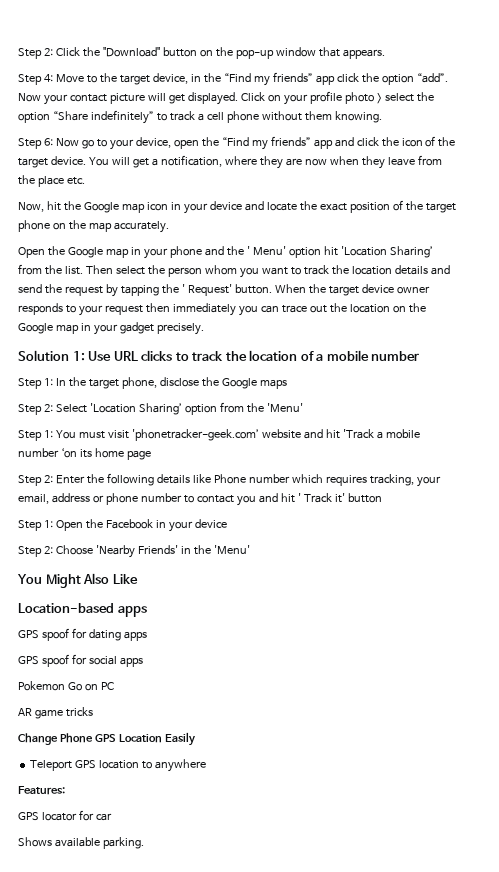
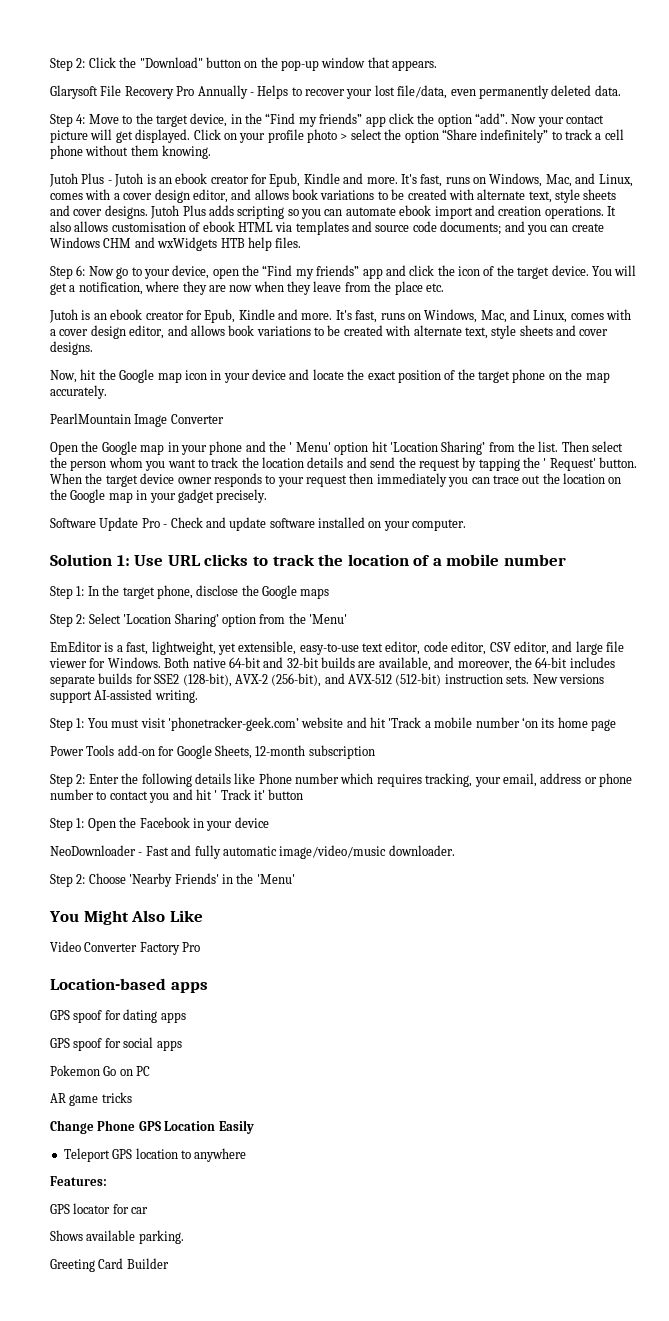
+ Glarysoft File Recovery Pro Annually - Helps to recover your lost file/data, even permanently deleted data.
+ Jutoh Plus - Jutoh is an ebook creator for Epub, Kindle and more. It's fast, runs on Windows, Mac, and Linux, comes with a cover design editor, and allows book variations to be created with alternate text, style sheets and cover designs. Jutoh Plus adds scripting so you can automate ebook import and creation operations. It also allows customisation of ebook HTML via templates and source code documents; and you can create Windows CHM and wxWidgets HTB help files.
  You will get a notification, where they are now when they leave from the place etc.
+ Jutoh is an ebook creator for Epub, Kindle and more. It's fast, runs on Windows, Mac, and Linux, comes with a cover design editor, and allows book variations to be created with alternate text, style sheets and cover designs.
+ PearlMountain Image Converter
+ Software Update Pro - Check and update software installed on your computer.
+ EmEditor is a fast, lightweight, yet extensible, easy-to-use text editor, code editor, CSV editor, and large file viewer for Windows. Both native 64-bit and 32-bit builds are available, and moreover, the 64-bit includes separate builds for SSE2 (128-bit), AVX-2 (256-bit), and AVX-512 (512-bit) instruction sets. New versions support AI-assisted writing.
+ Power Tools add-on for Google Sheets, 12-month subscription
+ NeoDownloader - Fast and fully automatic image/video/music downloader.
+ Video Converter Factory Pro
+ Greeting Card Builder

